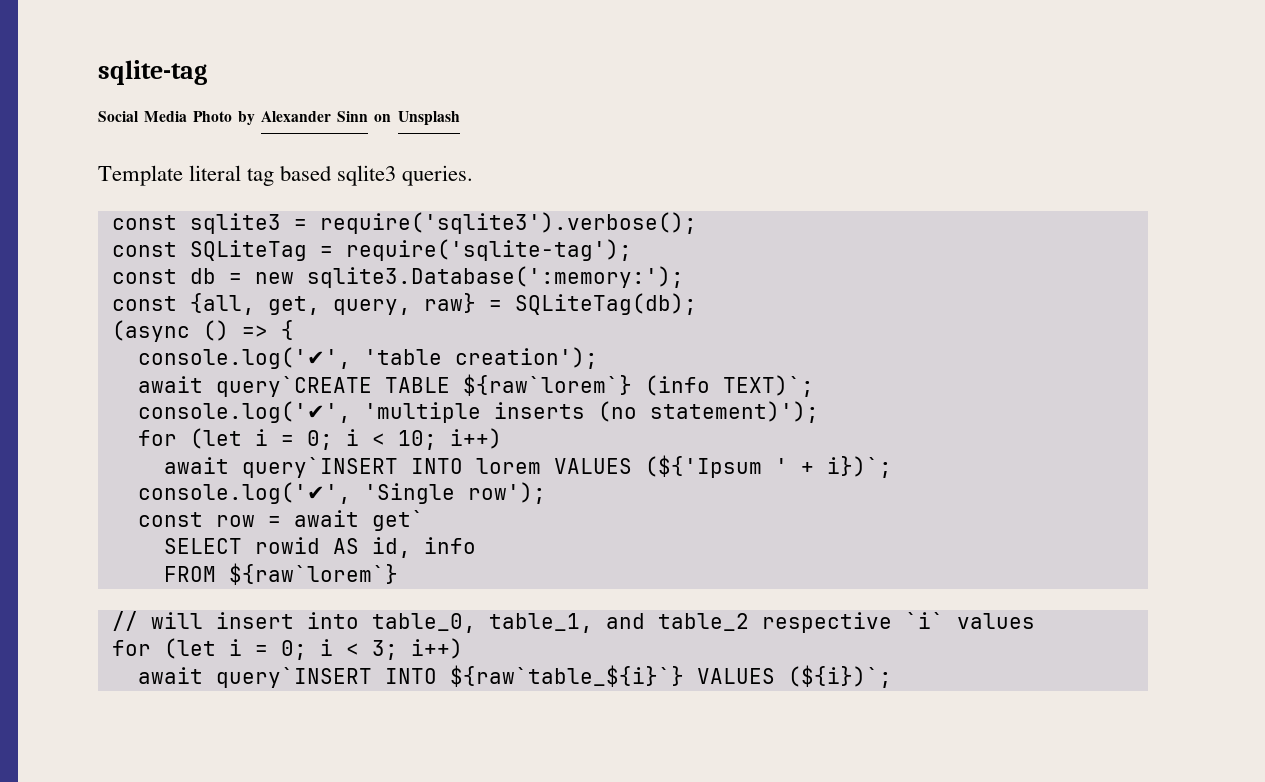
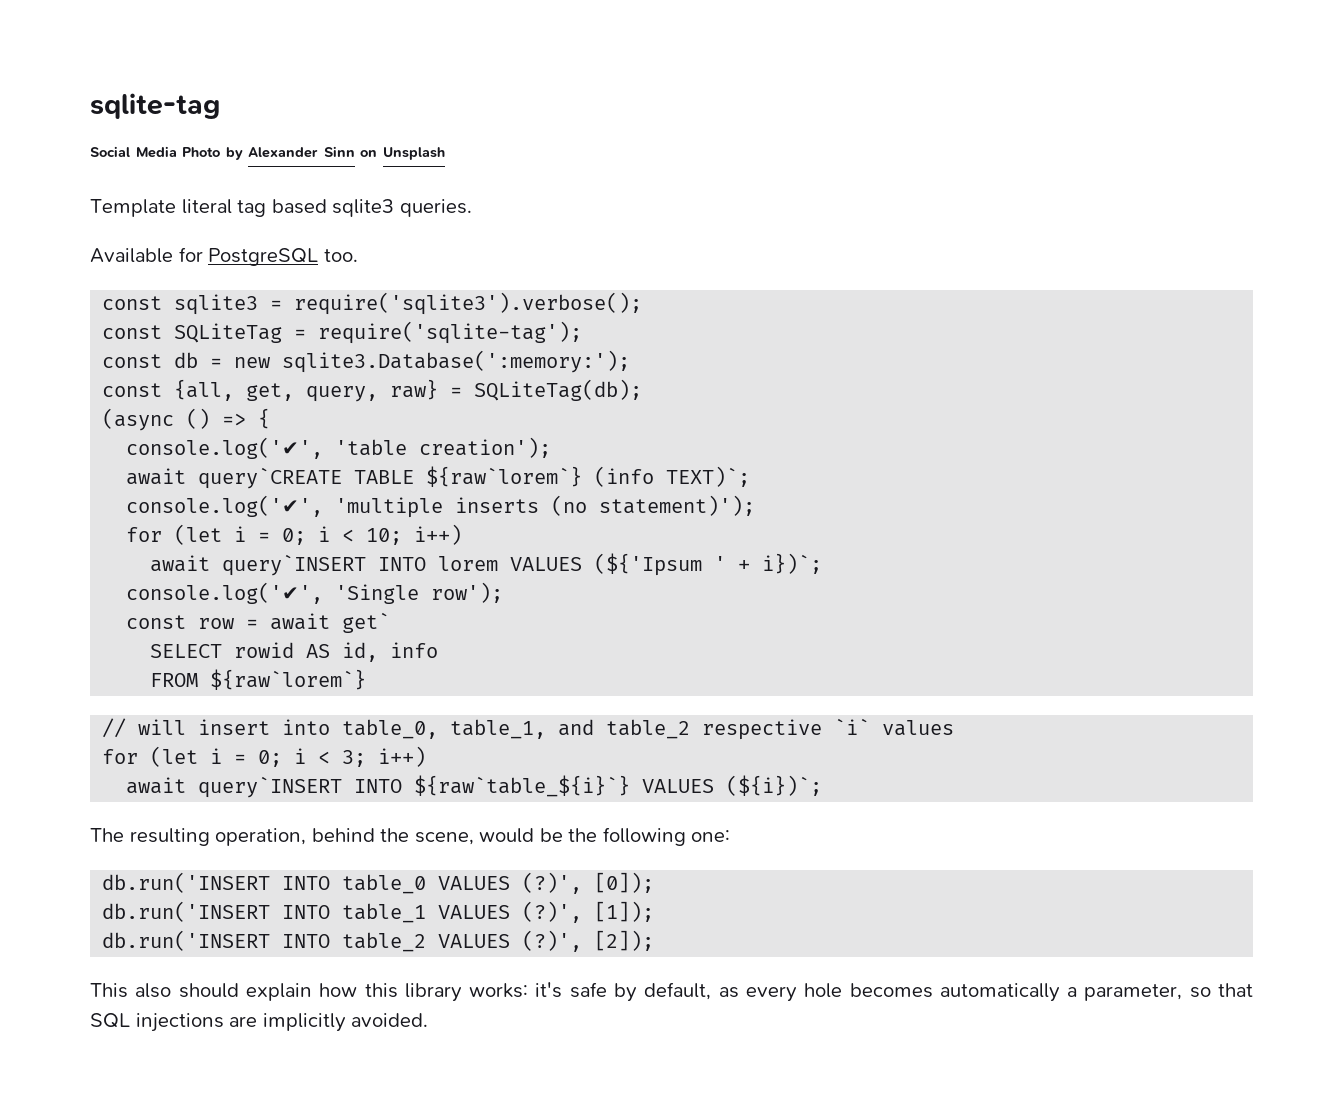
+ Available for PostgreSQL too.
+ The resulting operation, behind the scene, would be the following one:
+ db.run('INSERT INTO table_0 VALUES (?)', [0]);
+ db.run('INSERT INTO table_1 VALUES (?)', [1]);
+ db.run('INSERT INTO table_2 VALUES (?)', [2]);
+ This also should explain how this library works: it's safe by default, as every hole becomes automatically a parameter, so that SQL injections are implicitly avoided.

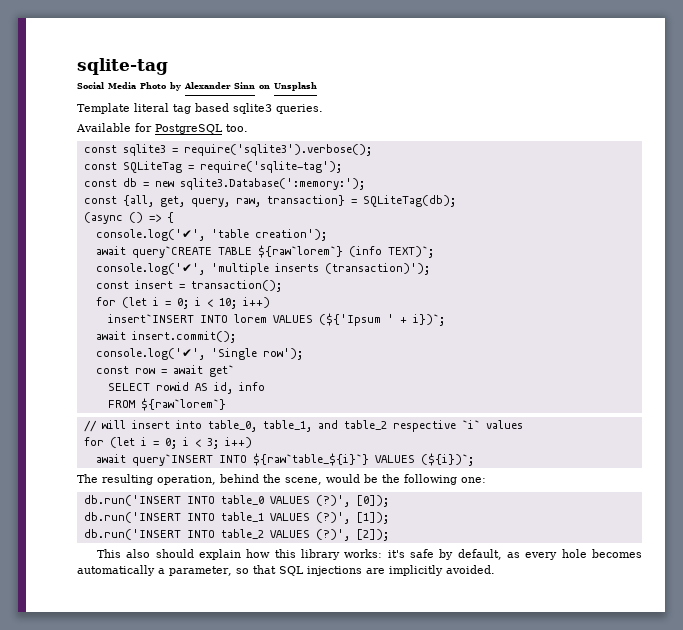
- const {all, get, query, raw} = SQLiteTag(db);
+ const {all, get, query, raw, transaction} = SQLiteTag(db);
- console.log('✔', 'multiple inserts (no statement)');
+ console.log('✔', 'multiple inserts (transaction)');
+ const insert = transaction();
- await query`INSERT INTO lorem VALUES (${'Ipsum ' + i})`;
+ insert`INSERT INTO lorem VALUES (${'Ipsum ' + i})`;
+ await insert.commit();

